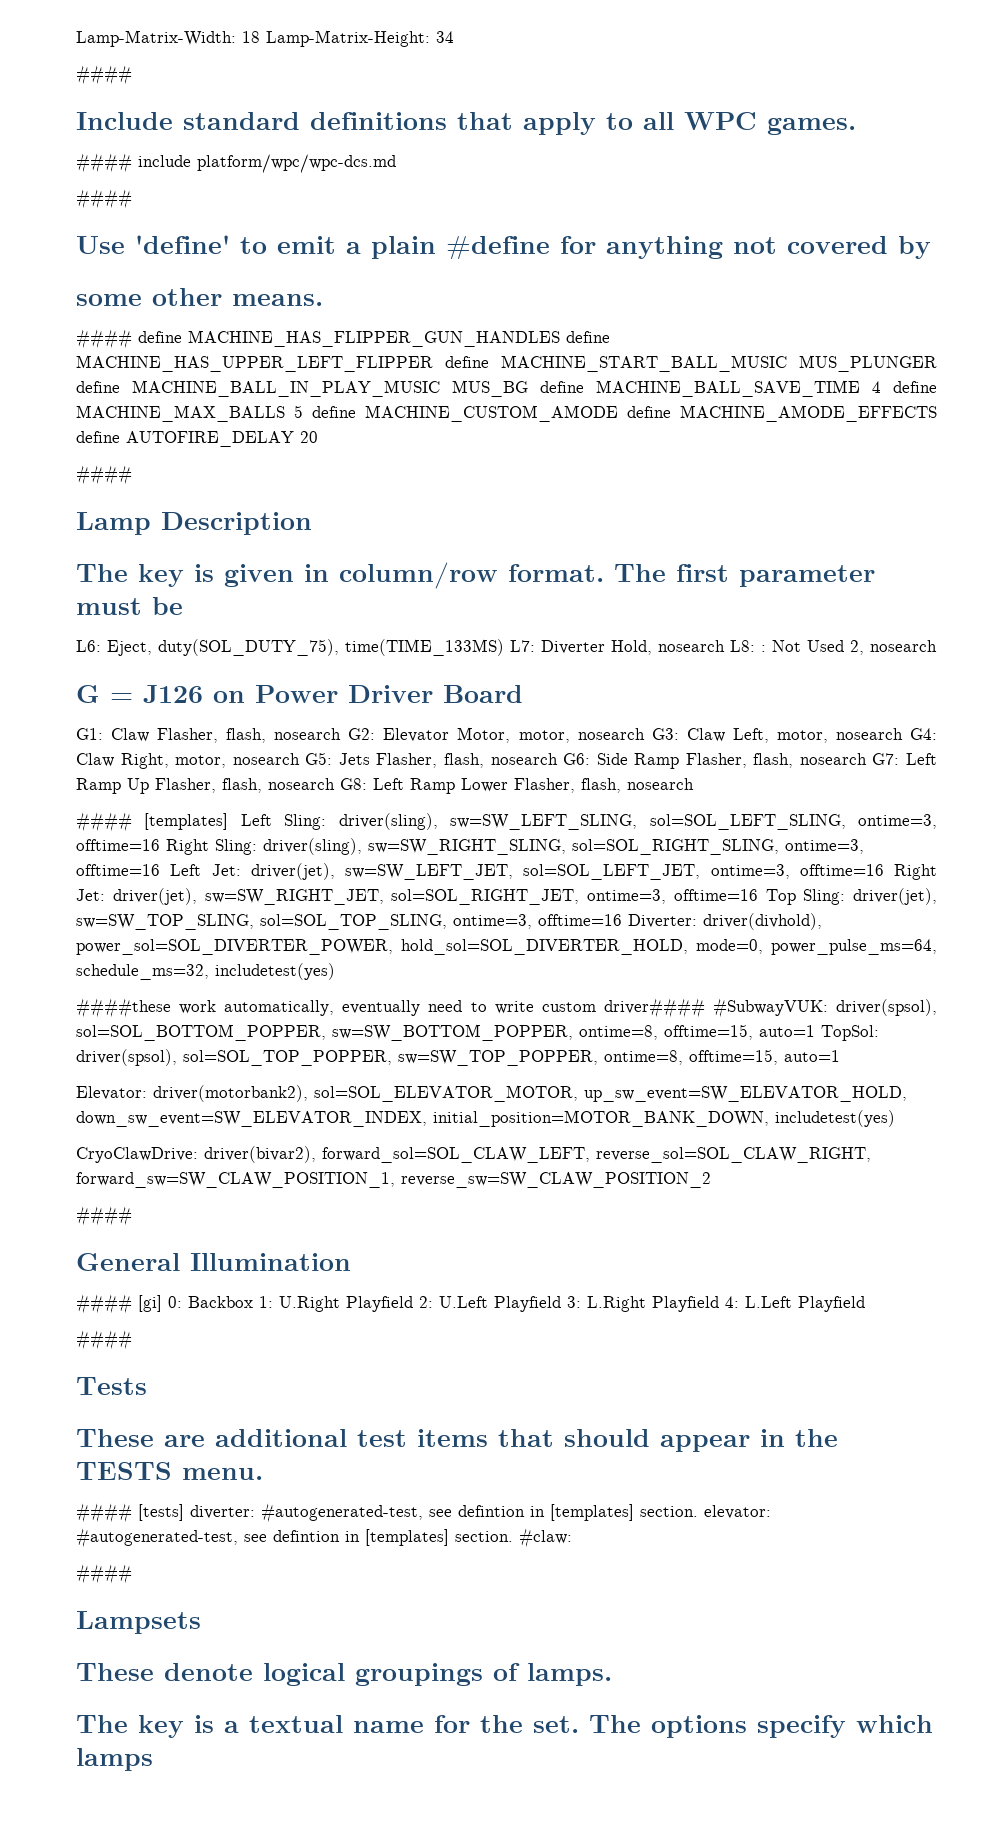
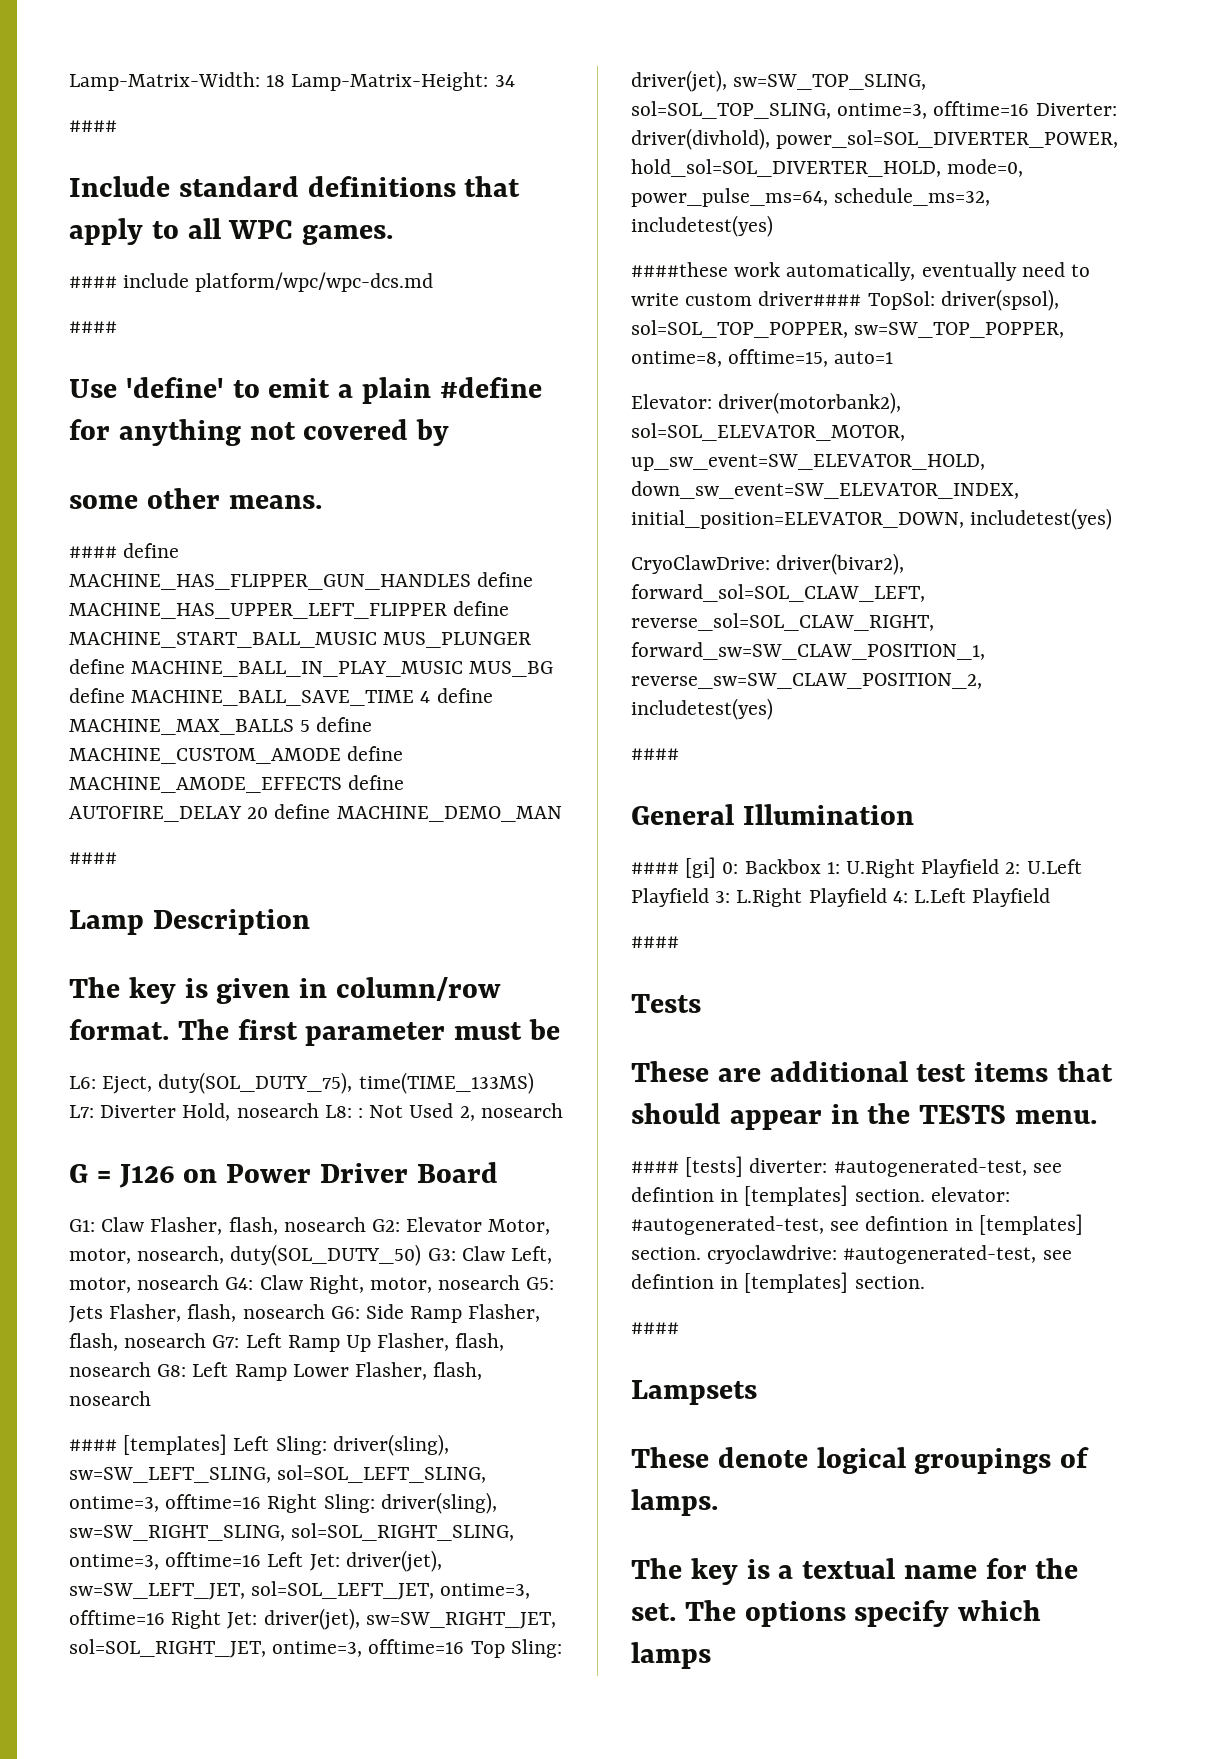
- #### define MACHINE_HAS_FLIPPER_GUN_HANDLES define MACHINE_HAS_UPPER_LEFT_FLIPPER define MACHINE_START_BALL_MUSIC MUS_PLUNGER define MACHINE_BALL_IN_PLAY_MUSIC MUS_BG define MACHINE_BALL_SAVE_TIME 4 define MACHINE_MAX_BALLS 5 define MACHINE_CUSTOM_AMODE define MACHINE_AMODE_EFFECTS define AUTOFIRE_DELAY 20
+ #### define MACHINE_HAS_FLIPPER_GUN_HANDLES define MACHINE_HAS_UPPER_LEFT_FLIPPER define MACHINE_START_BALL_MUSIC MUS_PLUNGER define MACHINE_BALL_IN_PLAY_MUSIC MUS_BG define MACHINE_BALL_SAVE_TIME 4 define MACHINE_MAX_BALLS 5 define MACHINE_CUSTOM_AMODE define MACHINE_AMODE_EFFECTS define AUTOFIRE_DELAY 20 define MACHINE_DEMO_MAN
- G1: Claw Flasher, flash, nosearch G2: Elevator Motor, motor, nosearch G3: Claw Left, motor, nosearch G4: Claw Right, motor, nosearch G5: Jets Flasher, flash, nosearch G6: Side Ramp Flasher, flash, nosearch G7: Left Ramp Up Flasher, flash, nosearch G8: Left Ramp Lower Flasher, flash, nosearch
+ G1: Claw Flasher, flash, nosearch G2: Elevator Motor, motor, nosearch, duty(SOL_DUTY_50) G3: Claw Left, motor, nosearch G4: Claw Right, motor, nosearch G5: Jets Flasher, flash, nosearch G6: Side Ramp Flasher, flash, nosearch G7: Left Ramp Up Flasher, flash, nosearch G8: Left Ramp Lower Flasher, flash, nosearch
- ####these work automatically, eventually need to write custom driver#### #SubwayVUK: driver(spsol), sol=SOL_BOTTOM_POPPER, sw=SW_BOTTOM_POPPER, ontime=8, offtime=15, auto=1 TopSol: driver(spsol), sol=SOL_TOP_POPPER, sw=SW_TOP_POPPER, ontime=8, offtime=15, auto=1
+ ####these work automatically, eventually need to write custom driver#### TopSol: driver(spsol), sol=SOL_TOP_POPPER, sw=SW_TOP_POPPER, ontime=8, offtime=15, auto=1
- Elevator: driver(motorbank2), sol=SOL_ELEVATOR_MOTOR, up_sw_event=SW_ELEVATOR_HOLD, down_sw_event=SW_ELEVATOR_INDEX, initial_position=MOTOR_BANK_DOWN, includetest(yes)
+ Elevator: driver(motorbank2), sol=SOL_ELEVATOR_MOTOR, up_sw_event=SW_ELEVATOR_HOLD, down_sw_event=SW_ELEVATOR_INDEX, initial_position=ELEVATOR_DOWN, includetest(yes)
- CryoClawDrive: driver(bivar2), forward_sol=SOL_CLAW_LEFT, reverse_sol=SOL_CLAW_RIGHT, forward_sw=SW_CLAW_POSITION_1, reverse_sw=SW_CLAW_POSITION_2
+ CryoClawDrive: driver(bivar2), forward_sol=SOL_CLAW_LEFT, reverse_sol=SOL_CLAW_RIGHT, forward_sw=SW_CLAW_POSITION_1, reverse_sw=SW_CLAW_POSITION_2, includetest(yes)
- #### [tests] diverter: #autogenerated-test, see defintion in [templates] section. elevator: #autogenerated-test, see defintion in [templates] section. #claw:
+ #### [tests] diverter: #autogenerated-test, see defintion in [templates] section. elevator: #autogenerated-test, see defintion in [templates] section. cryoclawdrive: #autogenerated-test, see defintion in [templates] section.

